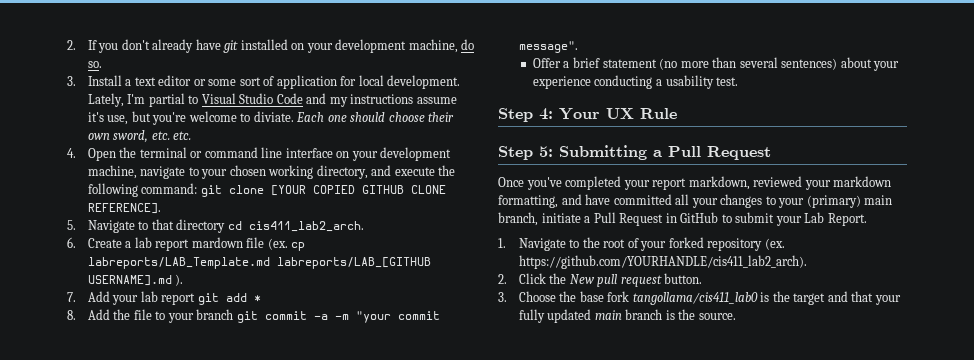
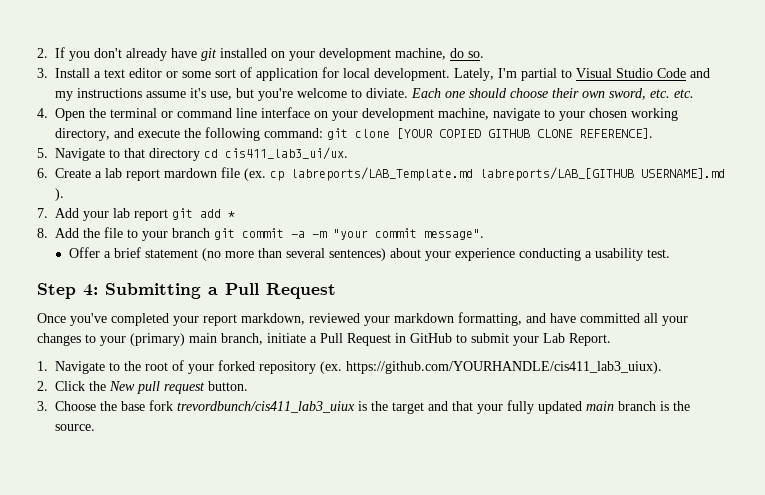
- 5. Navigate to that directory cd cis411_lab2_arch.
+ 5. Navigate to that directory cd cis411_lab3_ui/ux.
- Step 4: Your UX Rule
- Step 5: Submitting a Pull Request
+ Step 4: Submitting a Pull Request
- 1. Navigate to the root of your forked repository (ex. https://github.com/YOURHANDLE/cis411_lab2_arch).
+ 1. Navigate to the root of your forked repository (ex. https://github.com/YOURHANDLE/cis411_lab3_uiux).
- 3. Choose the base fork tangollama/cis411_lab0 is the target and that your fully updated main branch is the source.
+ 3. Choose the base fork trevordbunch/cis411_lab3_uiux is the target and that your fully updated main branch is the source.

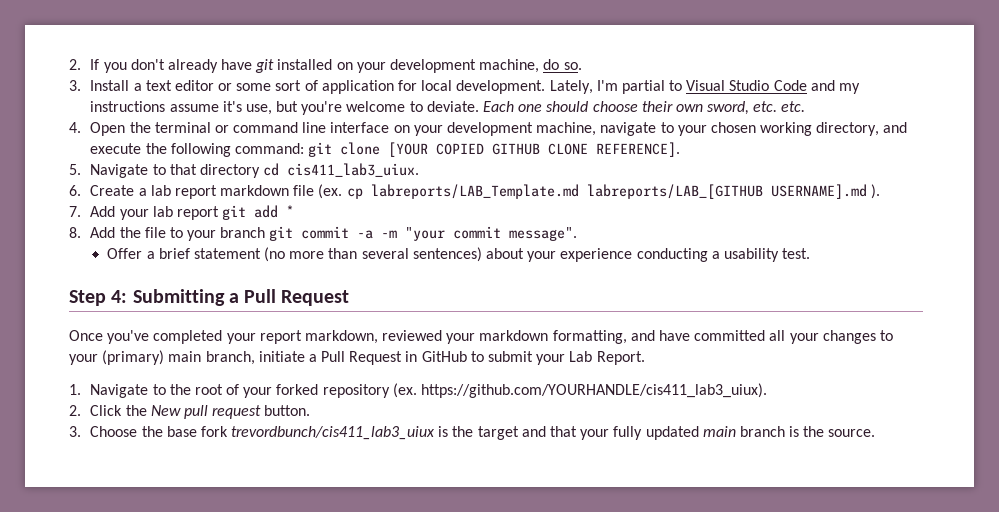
- Lately, I'm partial to Visual Studio Code and my instructions assume it's use, but you're welcome to diviate.
+ Lately, I'm partial to Visual Studio Code and my instructions assume it's use, but you're welcome to deviate.
- 5. Navigate to that directory cd cis411_lab3_ui/ux.
+ 5. Navigate to that directory cd cis411_lab3_uiux.
- 6. Create a lab report mardown file (ex. cp labreports/LAB_Template.md labreports/LAB_[GITHUB USERNAME].md ).
+ 6. Create a lab report markdown file (ex. cp labreports/LAB_Template.md labreports/LAB_[GITHUB USERNAME].md ).

